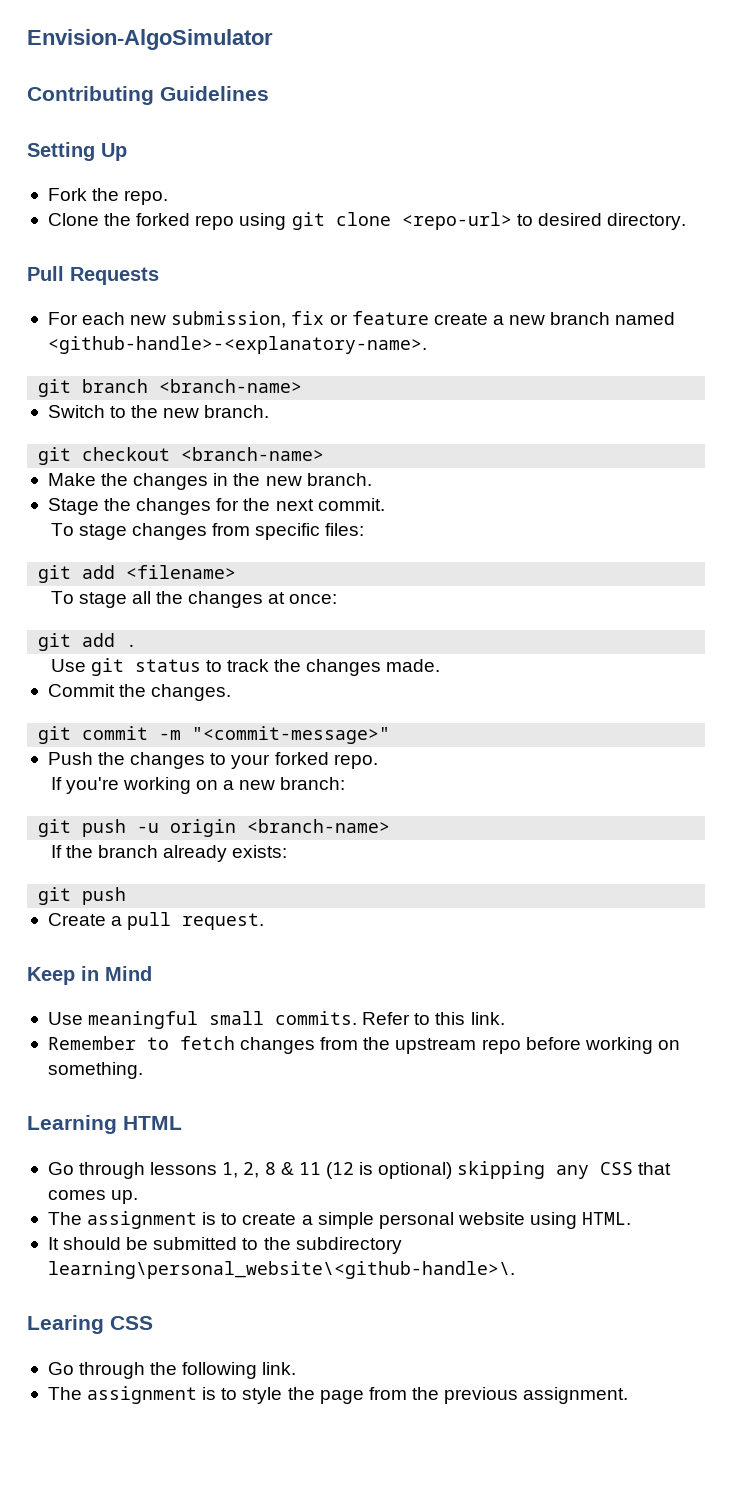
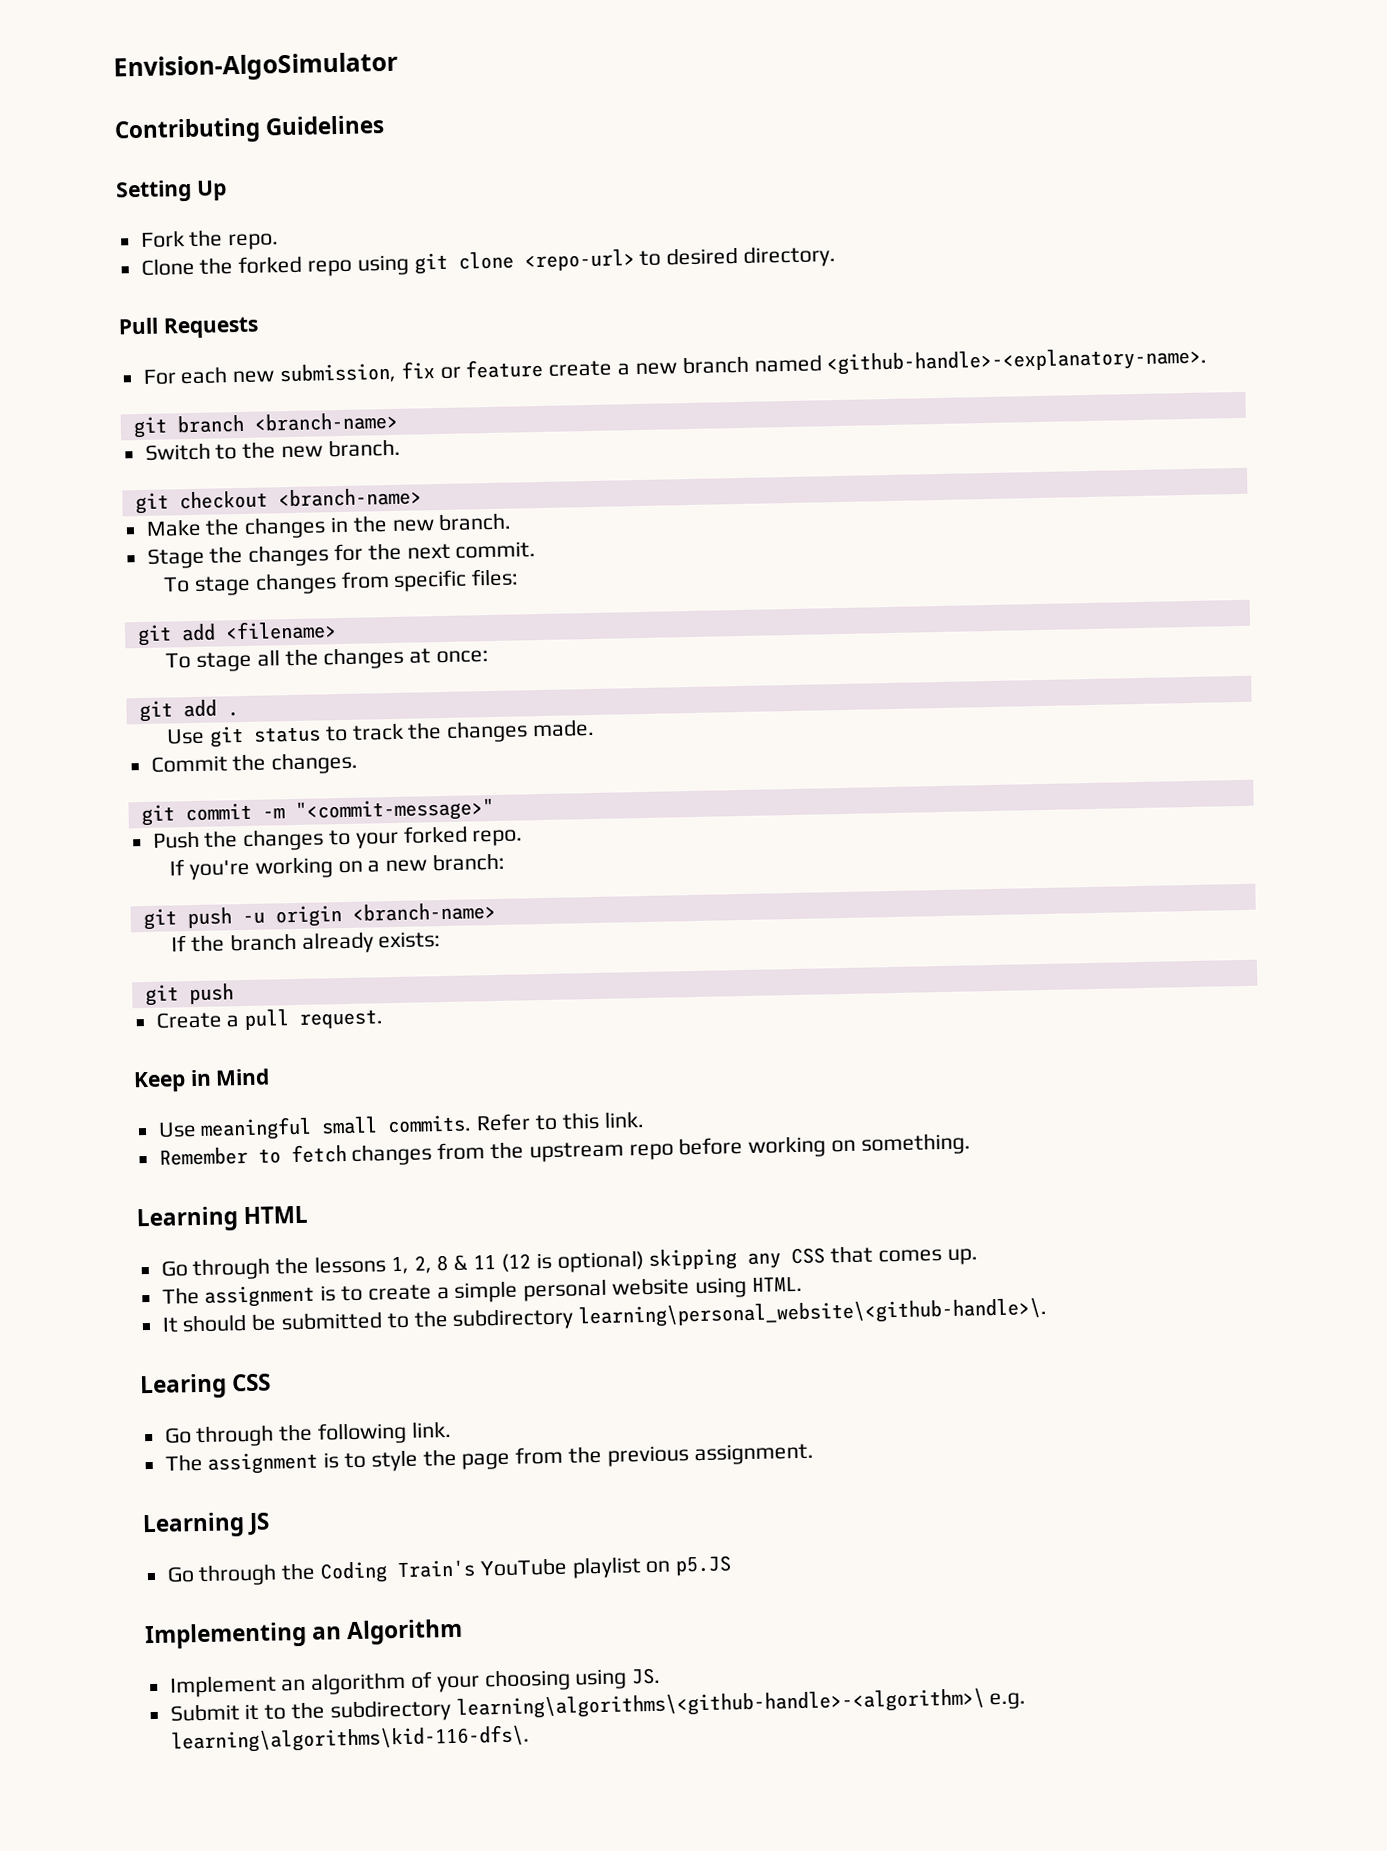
- Go through lessons 1, 2, 8 & 11 (12 is optional) skipping any CSS that comes up.
+ Go through the lessons 1, 2, 8 & 11 (12 is optional) skipping any CSS that comes up.
+ Learning JS
+ Go through the Coding Train's YouTube playlist on p5.JS
+ Implementing an Algorithm
+ Implement an algorithm of your choosing using JS.
+ Submit it to the subdirectory learning\algorithms\<github-handle>-<algorithm>\ e.g. learning\algorithms\kid-116-dfs\.

